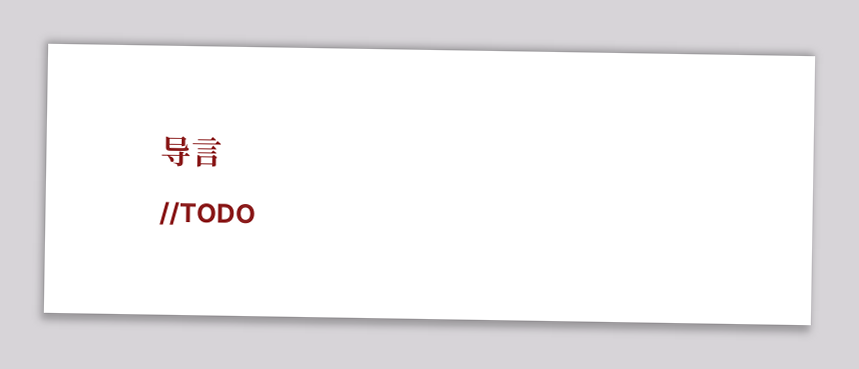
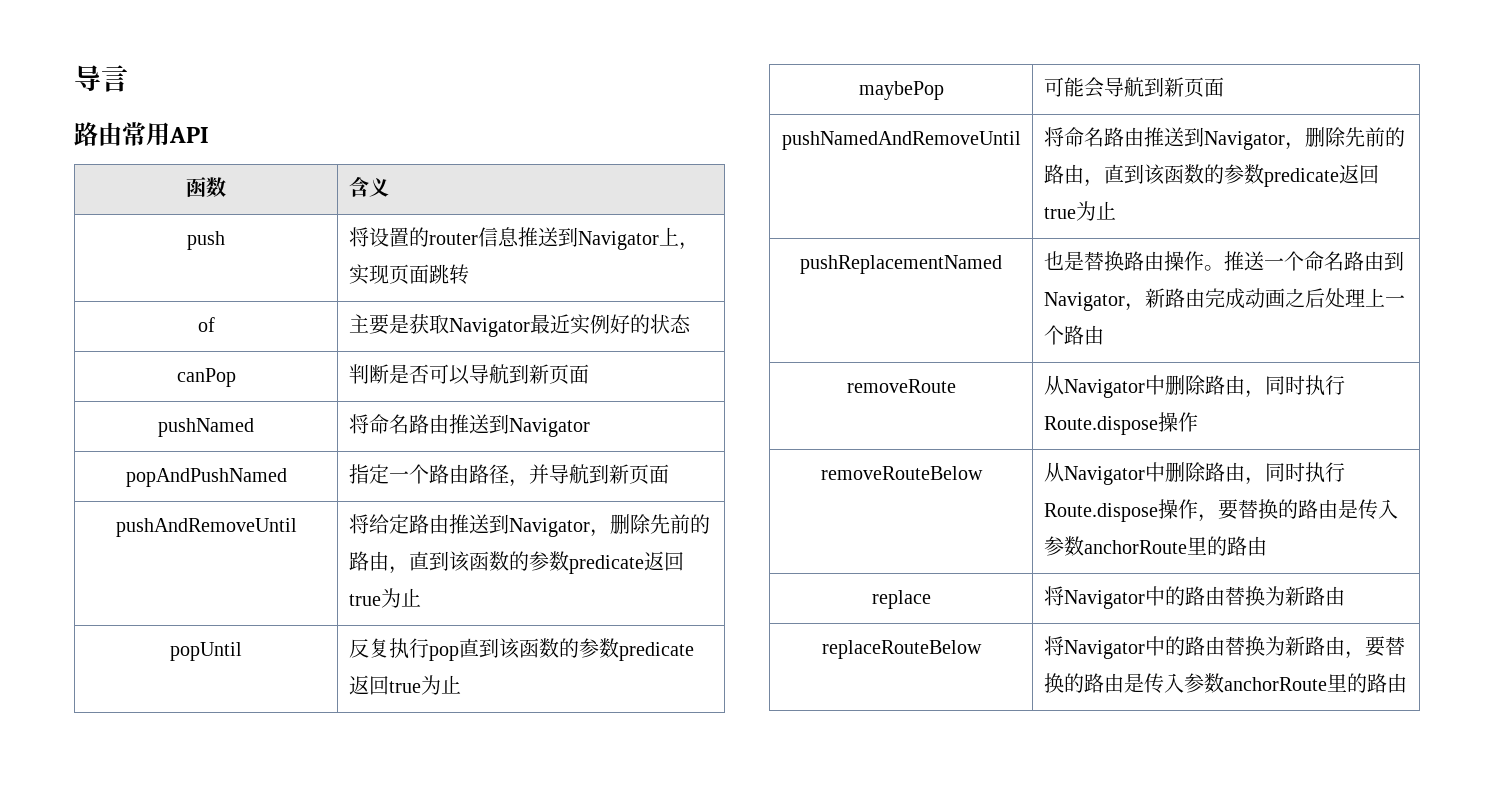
- //TODO
+ 路由常用API
+ 函数 | 含义
+ push | 将设置的router信息推送到Navigator上，实现页面跳转
+ of | 主要是获取Navigator最近实例好的状态
+ canPop | 判断是否可以导航到新页面
+ pushNamed | 将命名路由推送到Navigator
+ popAndPushNamed | 指定一个路由路径，并导航到新页面
+ pushAndRemoveUntil | 将给定路由推送到Navigator，删除先前的路由，直到该函数的参数predicate返回true为止
+ popUntil | 反复执行pop直到该函数的参数predicate返回true为止
+ maybePop | 可能会导航到新页面
+ pushNamedAndRemoveUntil | 将命名路由推送到Navigator，删除先前的路由，直到该函数的参数predicate返回true为止
+ pushReplacementNamed | 也是替换路由操作。推送一个命名路由到Navigator，新路由完成动画之后处理上一个路由
+ removeRoute | 从Navigator中删除路由，同时执行Route.dispose操作
+ removeRouteBelow | 从Navigator中删除路由，同时执行Route.dispose操作，要替换的路由是传入参数anchorRoute里的路由
+ replace | 将Navigator中的路由替换为新路由
+ replaceRouteBelow | 将Navigator中的路由替换为新路由，要替换的路由是传入参数anchorRoute里的路由

